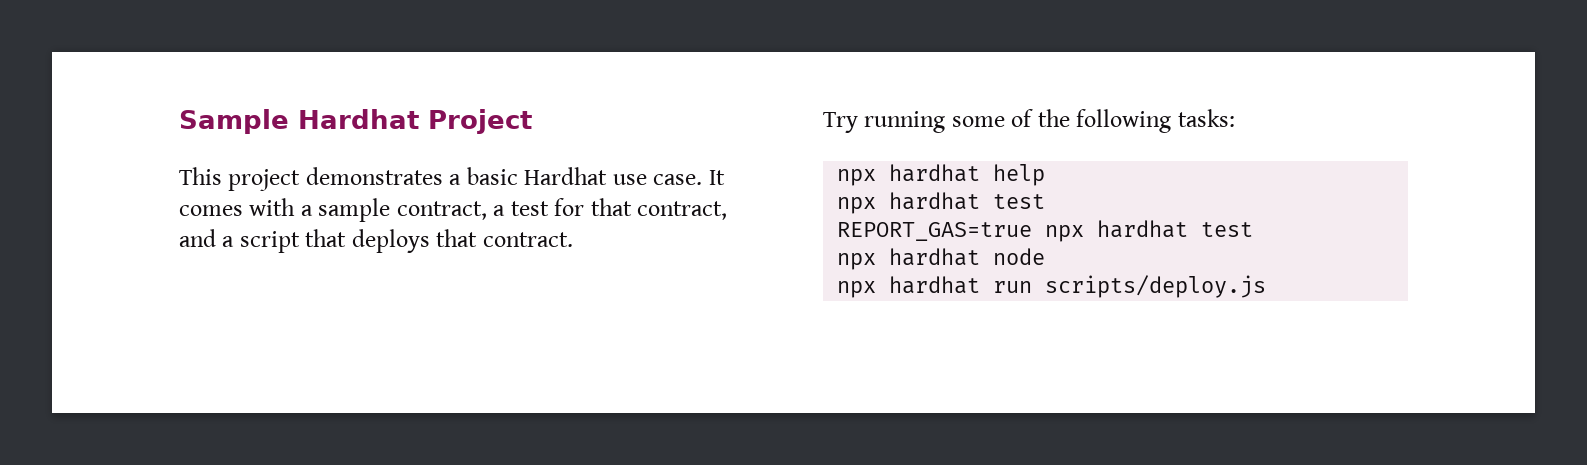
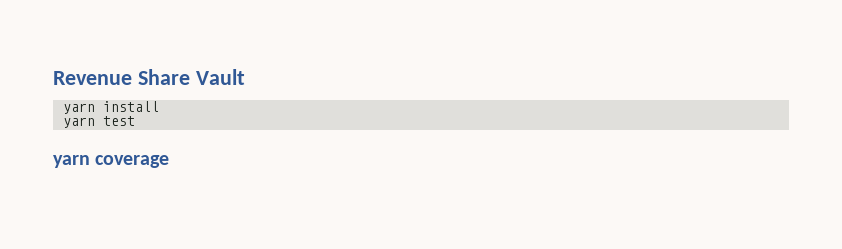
- Sample Hardhat Project
- This project demonstrates a basic Hardhat use case. It comes with a sample contract, a test for that contract, and a script that deploys that contract.
- Try running some of the following tasks:
- npx hardhat help
- npx hardhat test
- REPORT_GAS=true npx hardhat test
- npx hardhat node
- npx hardhat run scripts/deploy.js
+ Revenue Share Vault
+ yarn install
+ yarn test
+ yarn coverage

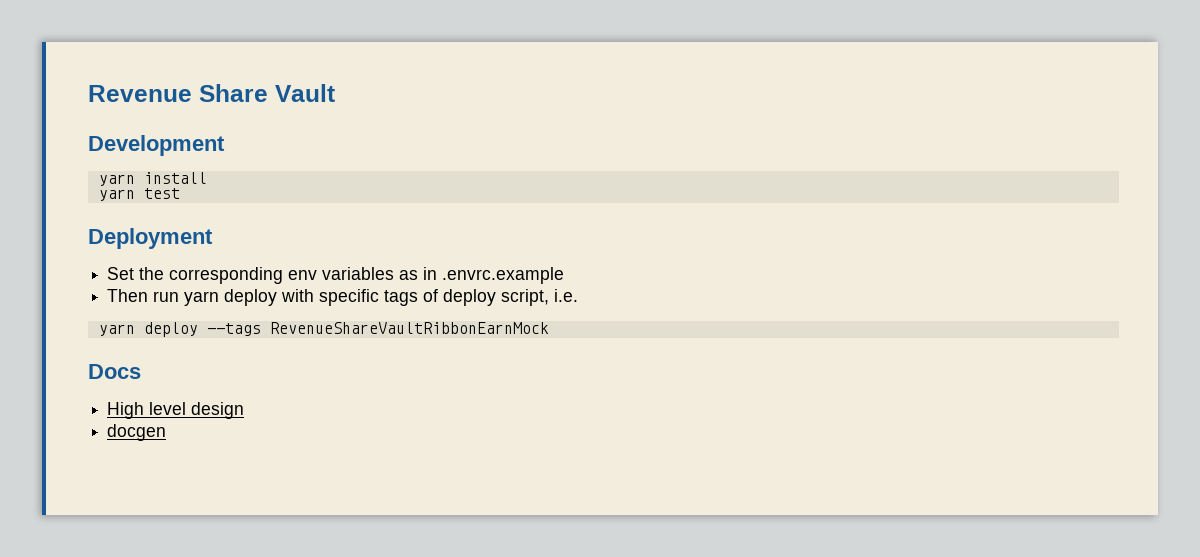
+ Development
- yarn coverage
+ Deployment
+ Set the corresponding env variables as in .envrc.example
+ Then run yarn deploy with specific tags of deploy script, i.e.
+ yarn deploy --tags RevenueShareVaultRibbonEarnMock
+ Docs
+ High level design
+ docgen

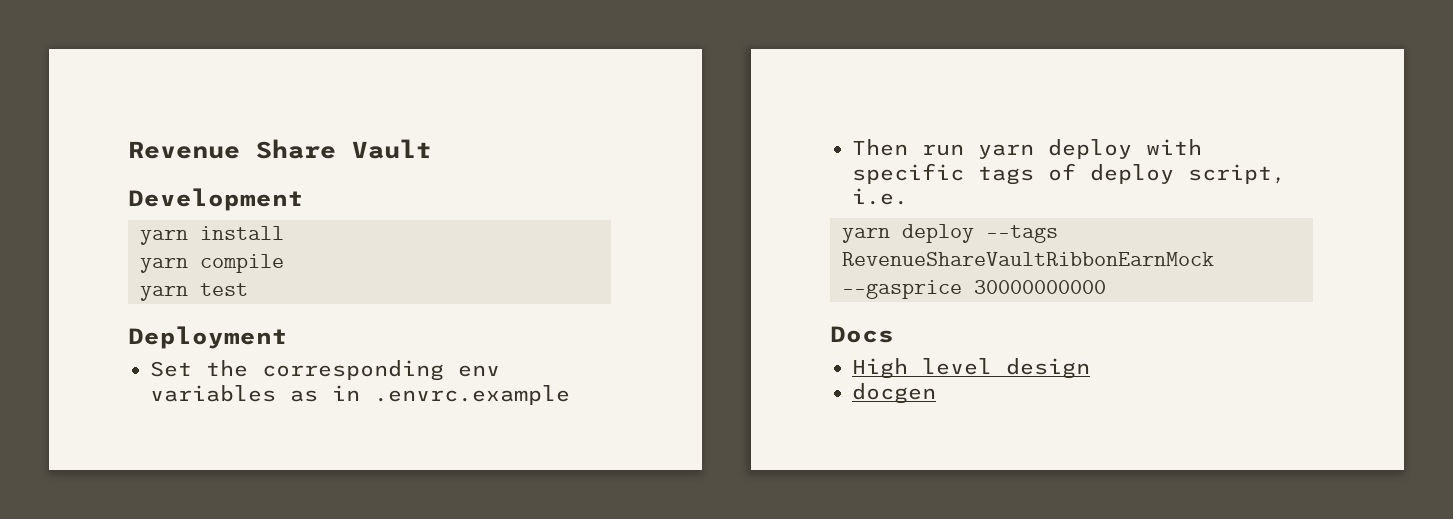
+ yarn compile
- yarn deploy --tags RevenueShareVaultRibbonEarnMock
+ yarn deploy --tags RevenueShareVaultRibbonEarnMock --gasprice 30000000000

